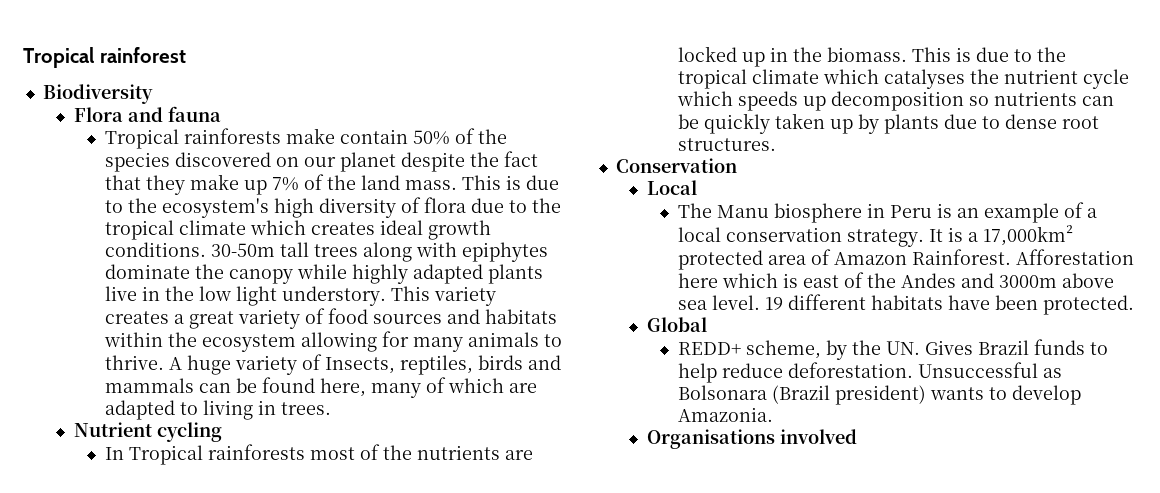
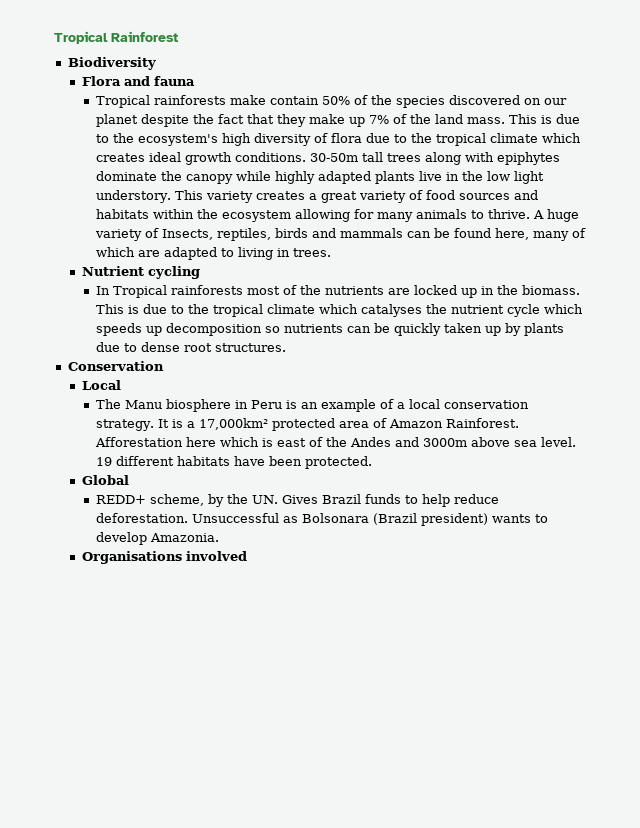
- Tropical rainforest
+ Tropical Rainforest

